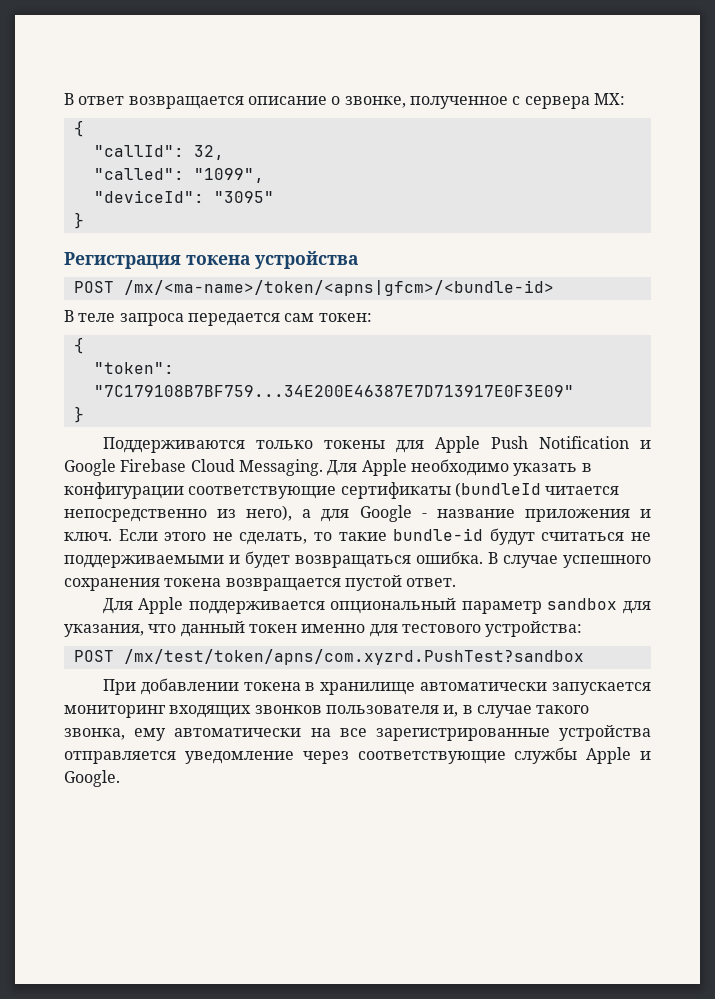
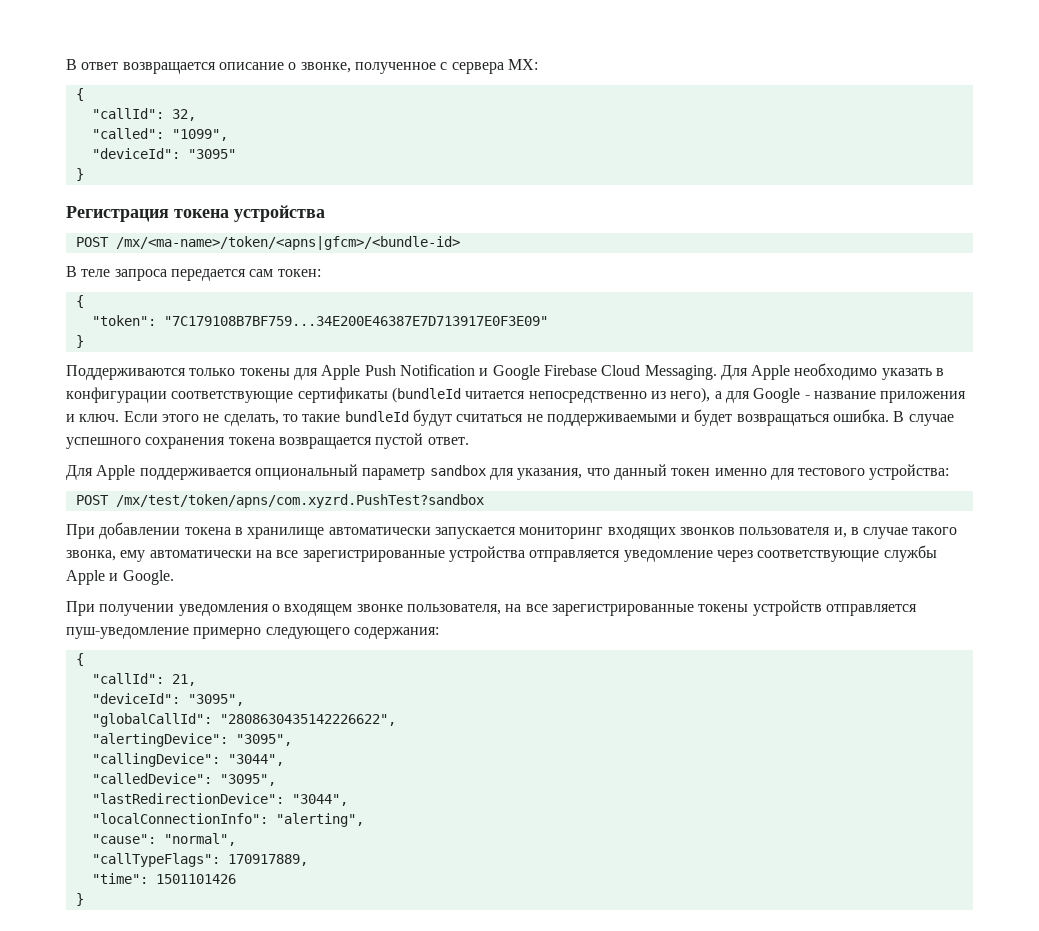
- Если этого не сделать, то такие bundle-id будут считаться не поддерживаемыми и будет возвращаться ошибка.
+ Если этого не сделать, то такие bundleId будут считаться не поддерживаемыми и будет возвращаться ошибка.
+ При получении уведомления о входящем звонке пользователя, на все зарегистрированные токены устройств отправляется пуш-уведомление примерно следующего содержания:
+ {
+ "callId": 21,
+ "deviceId": "3095",
+ "globalCallId": "2808630435142226622",
+ "alertingDevice": "3095",
+ "callingDevice": "3044",
+ "calledDevice": "3095",
+ "lastRedirectionDevice": "3044",
+ "localConnectionInfo": "alerting",
+ "cause": "normal",
+ "callTypeFlags": 170917889,
+ "time": 1501101426
+ }

